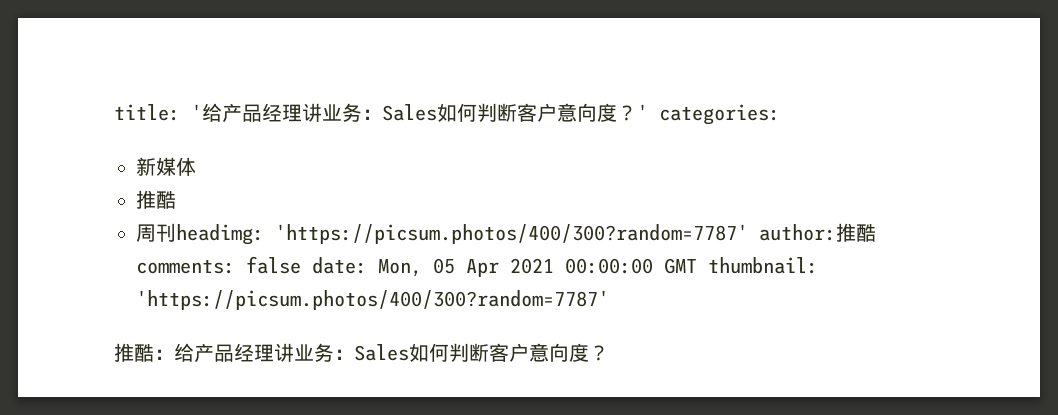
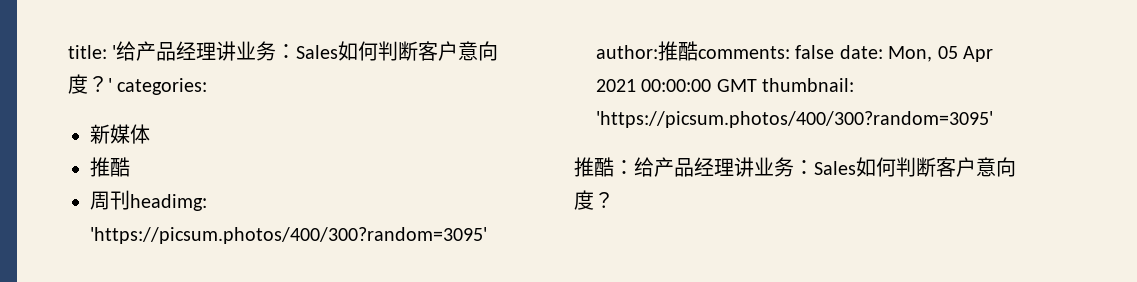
- 周刊headimg: 'https://picsum.photos/400/300?random=7787' author:推酷comments: false date: Mon, 05 Apr 2021 00:00:00 GMT thumbnail: 'https://picsum.photos/400/300?random=7787'
+ 周刊headimg: 'https://picsum.photos/400/300?random=3095' author:推酷comments: false date: Mon, 05 Apr 2021 00:00:00 GMT thumbnail: 'https://picsum.photos/400/300?random=3095'

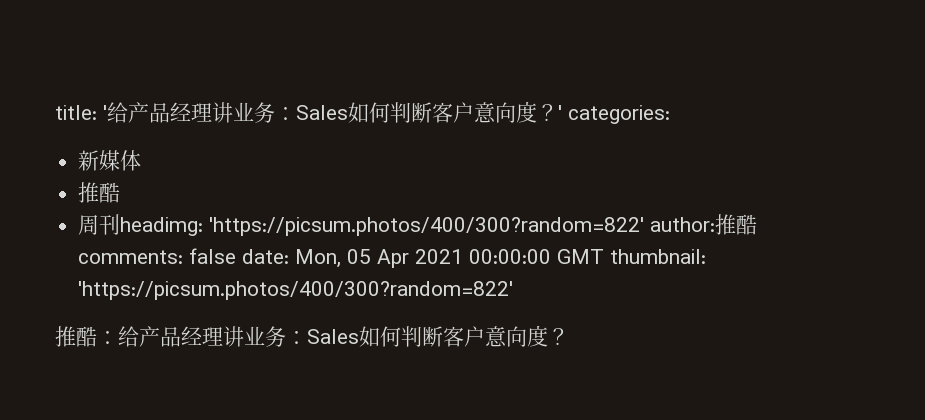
- 周刊headimg: 'https://picsum.photos/400/300?random=3095' author:推酷comments: false date: Mon, 05 Apr 2021 00:00:00 GMT thumbnail: 'https://picsum.photos/400/300?random=3095'
+ 周刊headimg: 'https://picsum.photos/400/300?random=822' author:推酷comments: false date: Mon, 05 Apr 2021 00:00:00 GMT thumbnail: 'https://picsum.photos/400/300?random=822'

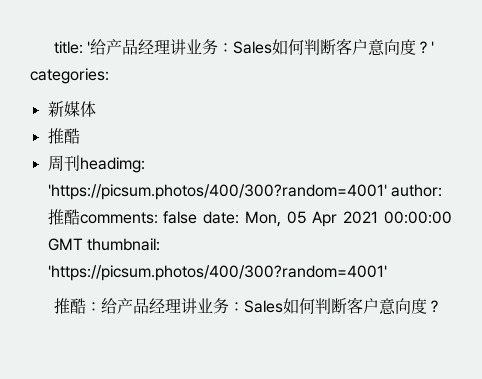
- 周刊headimg: 'https://picsum.photos/400/300?random=822' author:推酷comments: false date: Mon, 05 Apr 2021 00:00:00 GMT thumbnail: 'https://picsum.photos/400/300?random=822'
+ 周刊headimg: 'https://picsum.photos/400/300?random=4001' author:推酷comments: false date: Mon, 05 Apr 2021 00:00:00 GMT thumbnail: 'https://picsum.photos/400/300?random=4001'

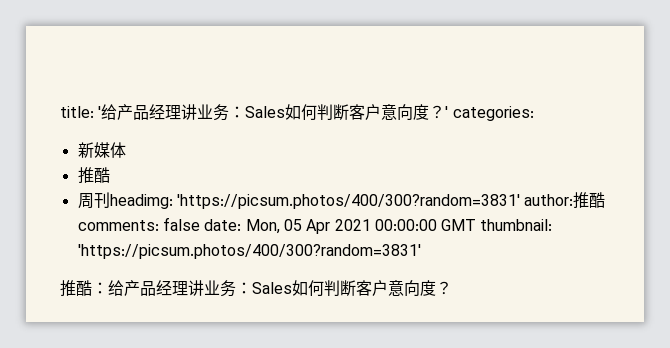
- 周刊headimg: 'https://picsum.photos/400/300?random=4001' author:推酷comments: false date: Mon, 05 Apr 2021 00:00:00 GMT thumbnail: 'https://picsum.photos/400/300?random=4001'
+ 周刊headimg: 'https://picsum.photos/400/300?random=3831' author:推酷comments: false date: Mon, 05 Apr 2021 00:00:00 GMT thumbnail: 'https://picsum.photos/400/300?random=3831'

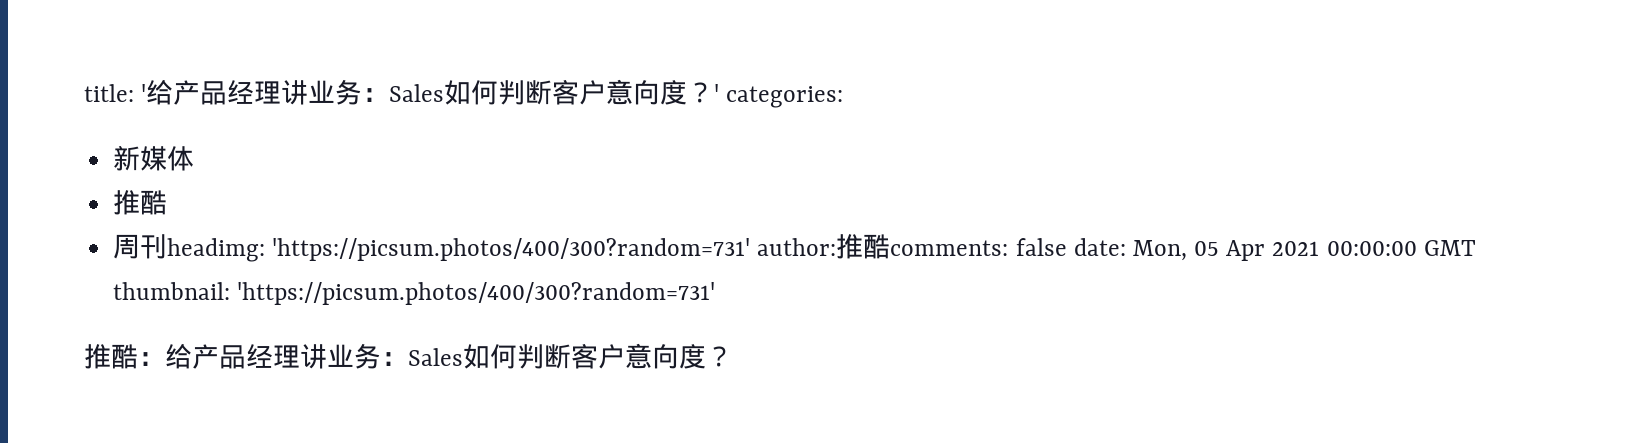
- 周刊headimg: 'https://picsum.photos/400/300?random=3831' author:推酷comments: false date: Mon, 05 Apr 2021 00:00:00 GMT thumbnail: 'https://picsum.photos/400/300?random=3831'
+ 周刊headimg: 'https://picsum.photos/400/300?random=731' author:推酷comments: false date: Mon, 05 Apr 2021 00:00:00 GMT thumbnail: 'https://picsum.photos/400/300?random=731'

